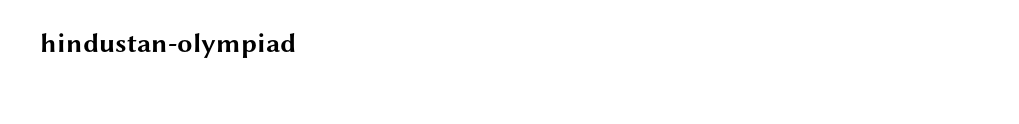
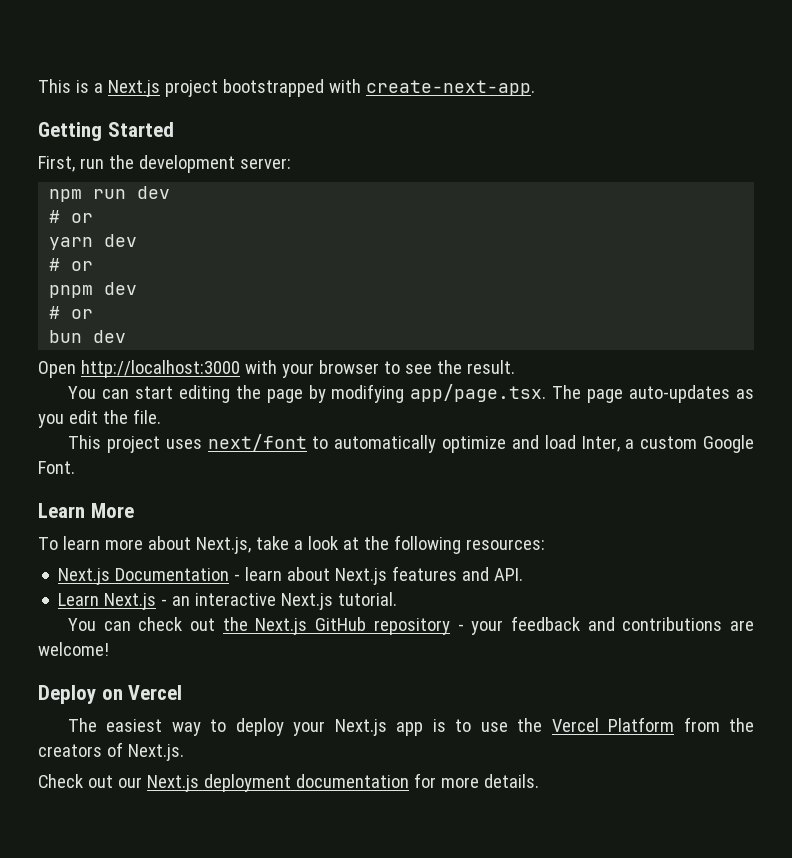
- hindustan-olympiad
+ This is a Next.js project bootstrapped with create-next-app.
+ Getting Started
+ First, run the development server:
+ npm run dev
+ # or
+ yarn dev
+ # or
+ pnpm dev
+ # or
+ bun dev
+ Open http://localhost:3000 with your browser to see the result.
+ You can start editing the page by modifying app/page.tsx. The page auto-updates as you edit the file.
+ This project uses next/font to automatically optimize and load Inter, a custom Google Font.
+ Learn More
+ To learn more about Next.js, take a look at the following resources:
+ Next.js Documentation - learn about Next.js features and API.
+ Learn Next.js - an interactive Next.js tutorial.
+ You can check out the Next.js GitHub repository - your feedback and contributions are welcome!
+ Deploy on Vercel
+ The easiest way to deploy your Next.js app is to use the Vercel Platform from the creators of Next.js.
+ Check out our Next.js deployment documentation for more details.

